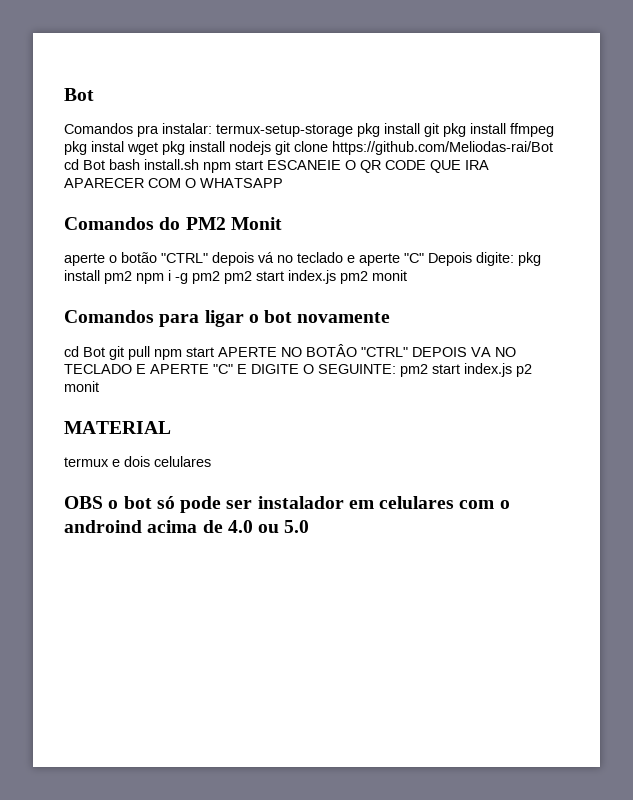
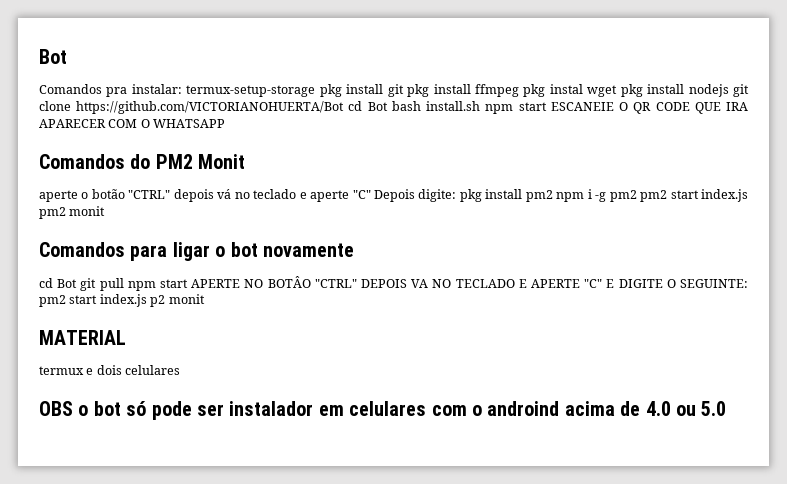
- Comandos pra instalar: termux-setup-storage pkg install git pkg install ffmpeg pkg instal wget pkg install nodejs git clone https://github.com/Meliodas-rai/Bot cd Bot bash install.sh npm start ESCANEIE O QR CODE QUE IRA APARECER COM O WHATSAPP
+ Comandos pra instalar: termux-setup-storage pkg install git pkg install ffmpeg pkg instal wget pkg install nodejs git clone https://github.com/VICTORIANOHUERTA/Bot cd Bot bash install.sh npm start ESCANEIE O QR CODE QUE IRA APARECER COM O WHATSAPP

